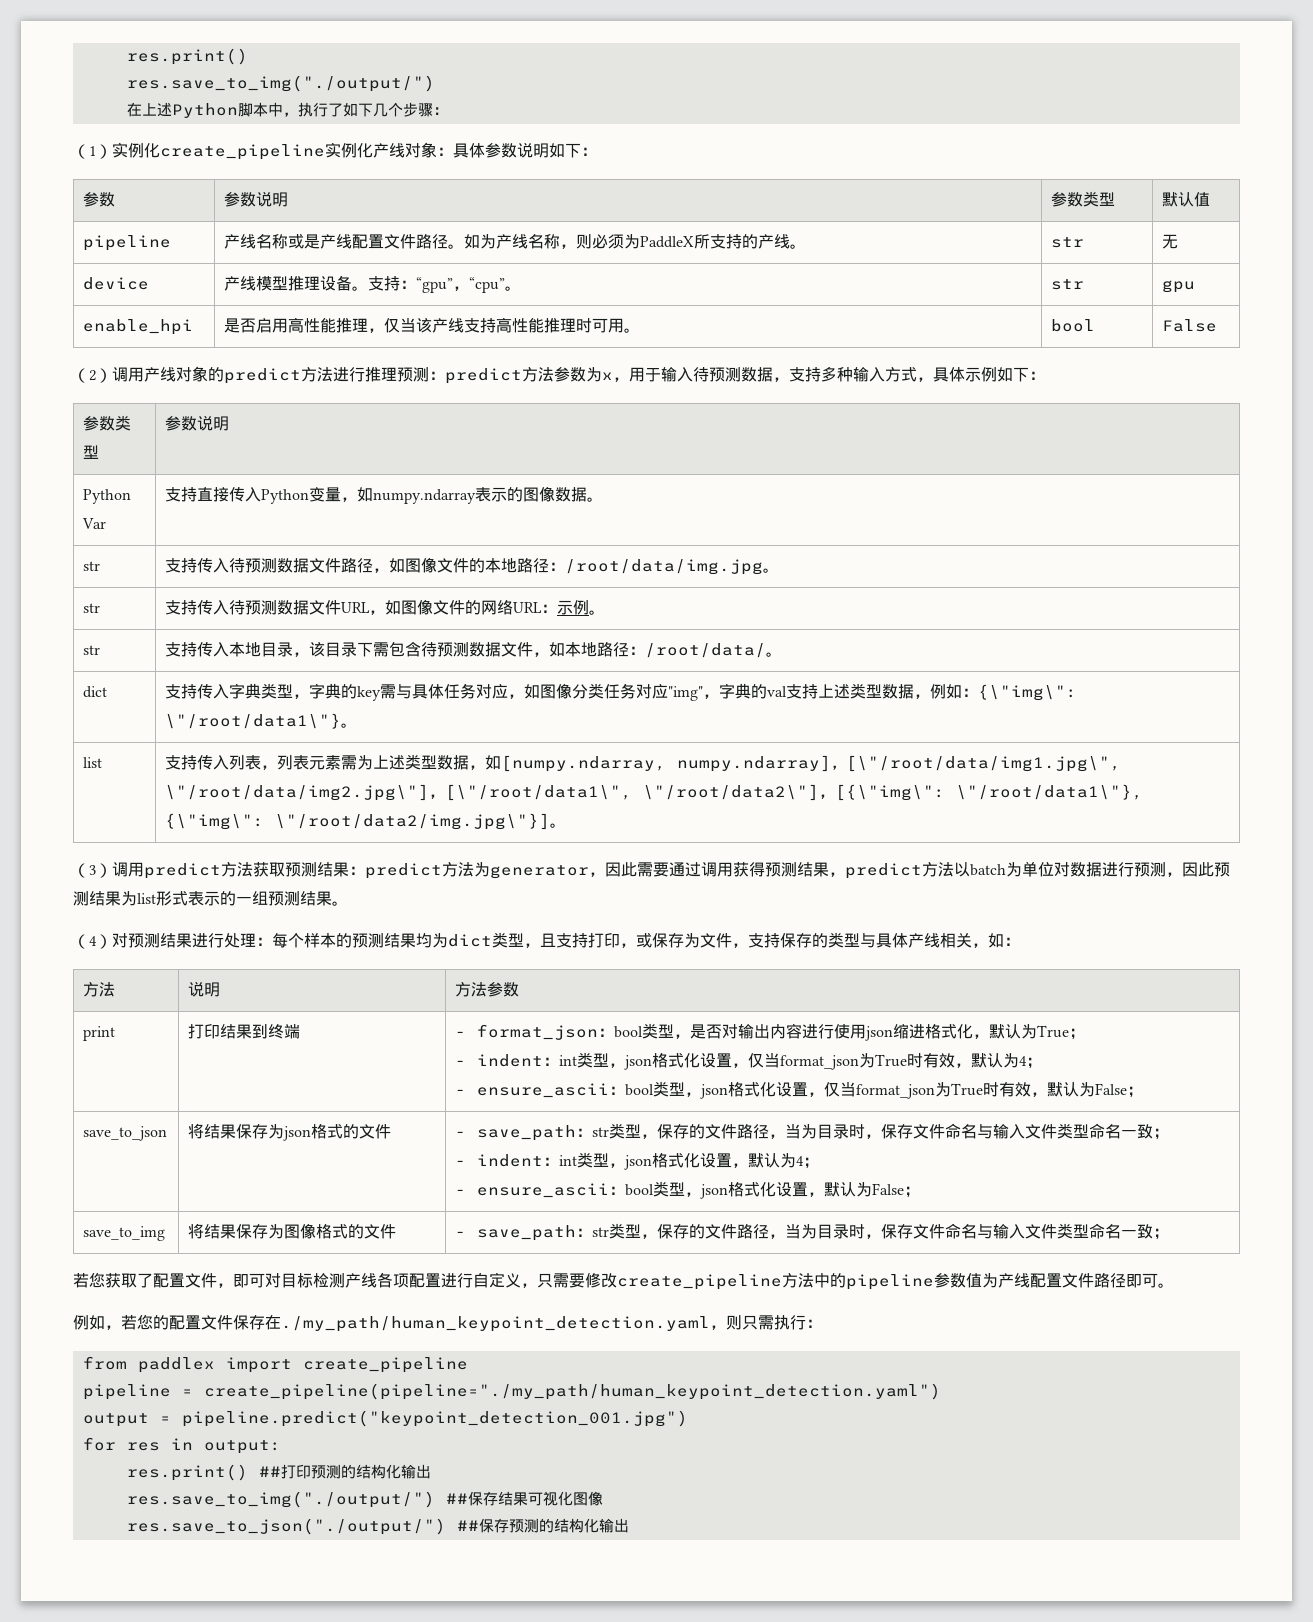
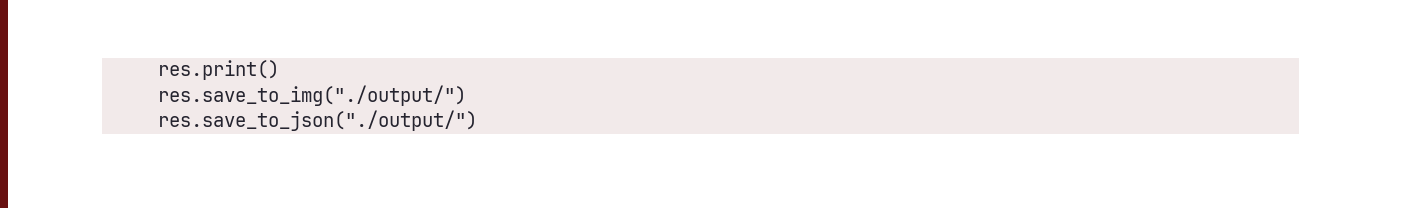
- 在上述Python脚本中，执行了如下几个步骤：
- （1）实例化create_pipeline实例化产线对象：具体参数说明如下：
- 参数 | 参数说明 | 参数类型 | 默认值
- pipeline | 产线名称或是产线配置文件路径。如为产线名称，则必须为PaddleX所支持的产线。 | str | 无
- device | 产线模型推理设备。支持：“gpu”，“cpu”。 | str | gpu
- enable_hpi | 是否启用高性能推理，仅当该产线支持高性能推理时可用。 | bool | False
- （2）调用产线对象的predict方法进行推理预测：predict方法参数为x，用于输入待预测数据，支持多种输入方式，具体示例如下：
- 参数类型 | 参数说明
- Python Var | 支持直接传入Python变量，如numpy.ndarray表示的图像数据。
- str | 支持传入待预测数据文件路径，如图像文件的本地路径：/root/data/img.jpg。
- str | 支持传入待预测数据文件URL，如图像文件的网络URL：示例。
- str | 支持传入本地目录，该目录下需包含待预测数据文件，如本地路径：/root/data/。
- dict | 支持传入字典类型，字典的key需与具体任务对应，如图像分类任务对应"img"，字典的val支持上述类型数据，例如：{\"img\": \"/root/data1\"}。
- list | 支持传入列表，列表元素需为上述类型数据，如[numpy.ndarray, numpy.ndarray]，[\"/root/data/img1.jpg\", \"/root/data/img2.jpg\"]，[\"/root/data1\", \"/root/data2\"]，[{\"img\": \"/root/data1\"}, {\"img\": \"/root/data2/img.jpg\"}]。
- （3）调用predict方法获取预测结果：predict方法为generator，因此需要通过调用获得预测结果，predict方法以batch为单位对数据进行预测，因此预测结果为list形式表示的一组预测结果。
- （4）对预测结果进行处理：每个样本的预测结果均为dict类型，且支持打印，或保存为文件，支持保存的类型与具体产线相关，如：
- 方法 | 说明 | 方法参数
- print | 打印结果到终端 | - format_json：bool类型，是否对输出内容进行使用json缩进格式化，默认为True；
- - indent：int类型，json格式化设置，仅当format_json为True时有效，默认为4；
- - ensure_ascii：bool类型，json格式化设置，仅当format_json为True时有效，默认为False；
- save_to_json | 将结果保存为json格式的文件 | - save_path：str类型，保存的文件路径，当为目录时，保存文件命名与输入文件类型命名一致；
- - indent：int类型，json格式化设置，默认为4；
- - ensure_ascii：bool类型，json格式化设置，默认为False；
- save_to_img | 将结果保存为图像格式的文件 | - save_path：str类型，保存的文件路径，当为目录时，保存文件命名与输入文件类型命名一致；
- 若您获取了配置文件，即可对目标检测产线各项配置进行自定义，只需要修改create_pipeline方法中的pipeline参数值为产线配置文件路径即可。
- 例如，若您的配置文件保存在./my_path/human_keypoint_detection.yaml，则只需执行：
- from paddlex import create_pipeline
- pipeline = create_pipeline(pipeline="./my_path/human_keypoint_detection.yaml")
- output = pipeline.predict("keypoint_detection_001.jpg")
- for res in output:
- res.print() ##打印预测的结构化输出
- res.save_to_img("./output/") ##保存结果可视化图像
- res.save_to_json("./output/") ##保存预测的结构化输出
+ res.save_to_json("./output/")

